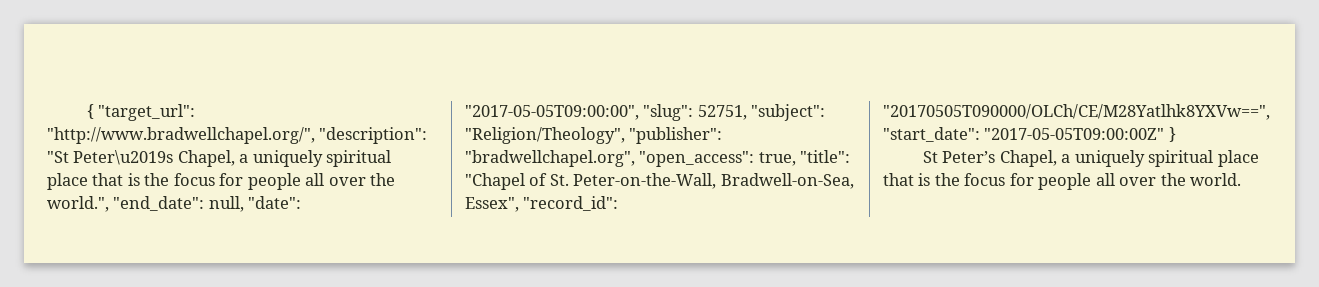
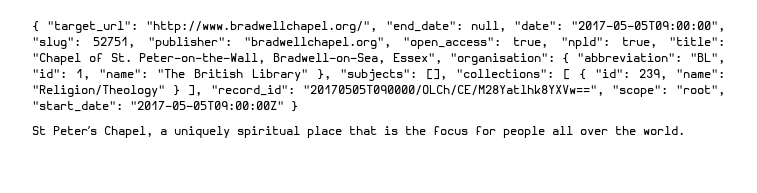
- { "target_url": "http://www.bradwellchapel.org/", "description": "St Peter\u2019s Chapel, a uniquely spiritual place that is the focus for people all over the world.", "end_date": null, "date": "2017-05-05T09:00:00", "slug": 52751, "subject": "Religion/Theology", "publisher": "bradwellchapel.org", "open_access": true, "title": "Chapel of St. Peter-on-the-Wall, Bradwell-on-Sea, Essex", "record_id": "20170505T090000/OLCh/CE/M28Yatlhk8YXVw==", "start_date": "2017-05-05T09:00:00Z" }
+ { "target_url": "http://www.bradwellchapel.org/", "end_date": null, "date": "2017-05-05T09:00:00", "slug": 52751, "publisher": "bradwellchapel.org", "open_access": true, "npld": true, "title": "Chapel of St. Peter-on-the-Wall, Bradwell-on-Sea, Essex", "organisation": { "abbreviation": "BL", "id": 1, "name": "The British Library" }, "subjects": [], "collections": [ { "id": 239, "name": "Religion/Theology" } ], "record_id": "20170505T090000/OLCh/CE/M28Yatlhk8YXVw==", "scope": "root", "start_date": "2017-05-05T09:00:00Z" }

